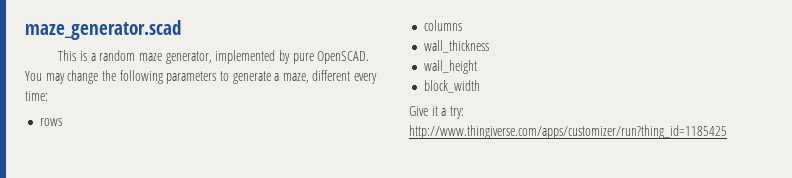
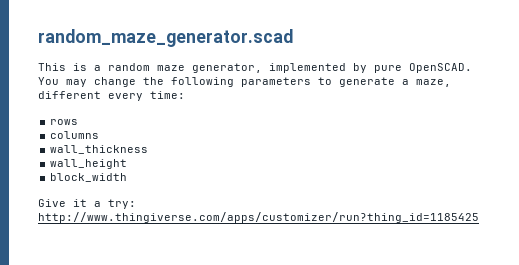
- maze_generator.scad
+ random_maze_generator.scad

